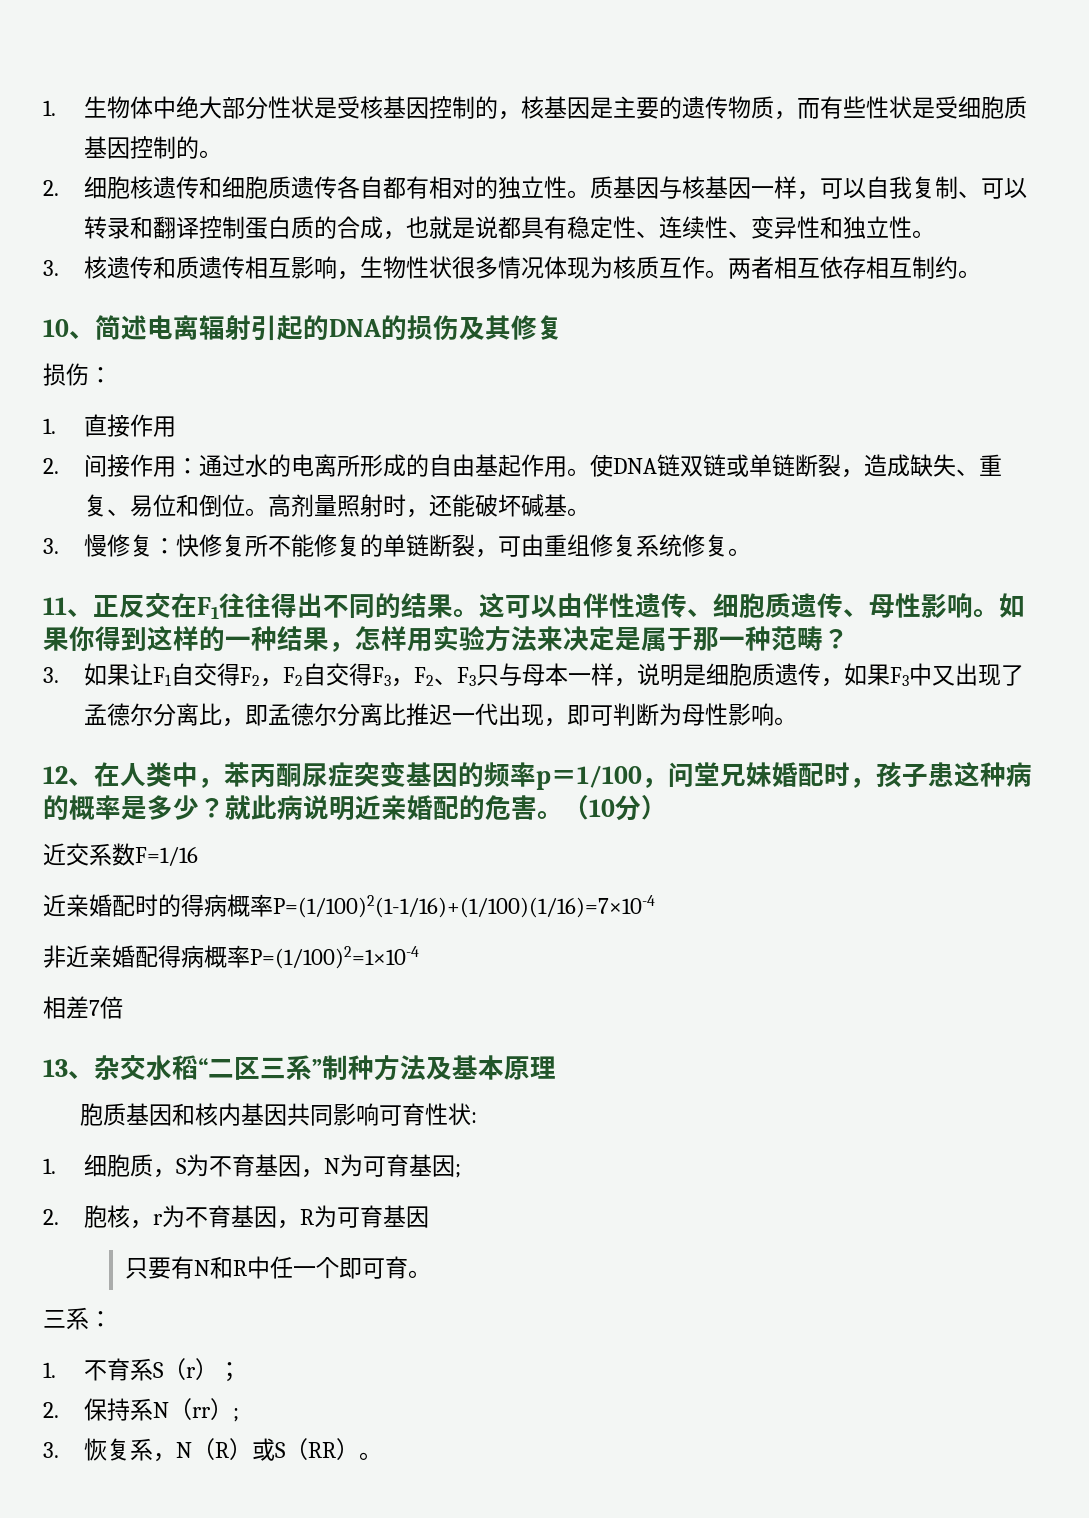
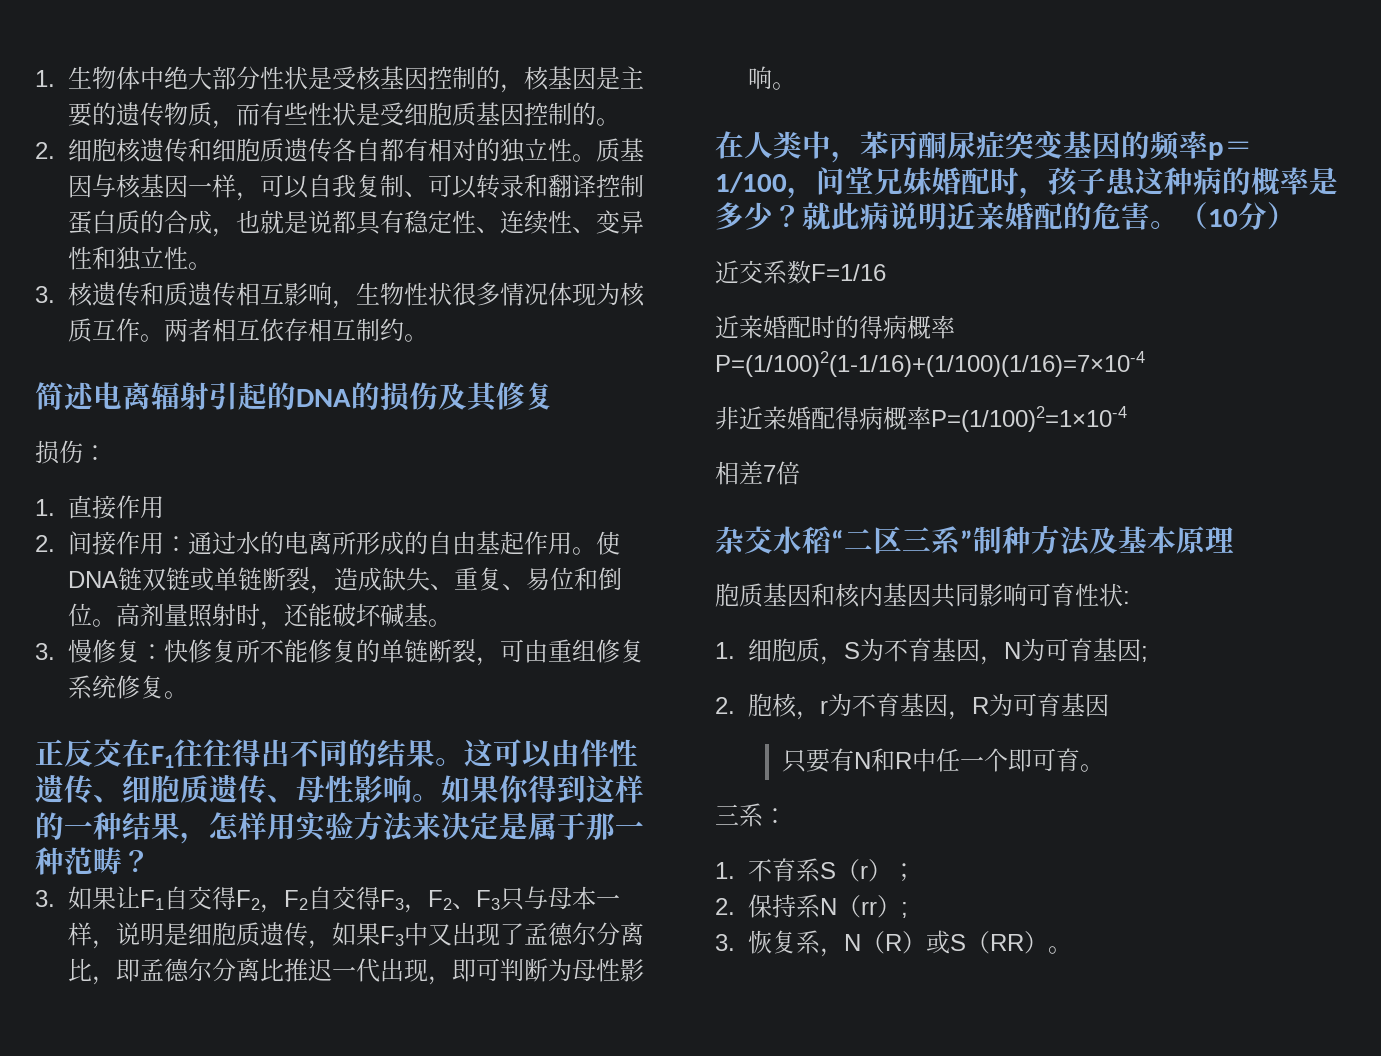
- 10、简述电离辐射引起的DNA的损伤及其修复
+ 简述电离辐射引起的DNA的损伤及其修复
- 11、正反交在F1往往得出不同的结果。
+ 正反交在F1往往得出不同的结果。
- 12、在人类中，苯丙酮尿症突变基因的频率p＝1/100，问堂兄妹婚配时，孩子患这种病的概率是多少？
+ 在人类中，苯丙酮尿症突变基因的频率p＝1/100，问堂兄妹婚配时，孩子患这种病的概率是多少？
- 13、杂交水稻“二区三系”制种方法及基本原理
+ 杂交水稻“二区三系”制种方法及基本原理

